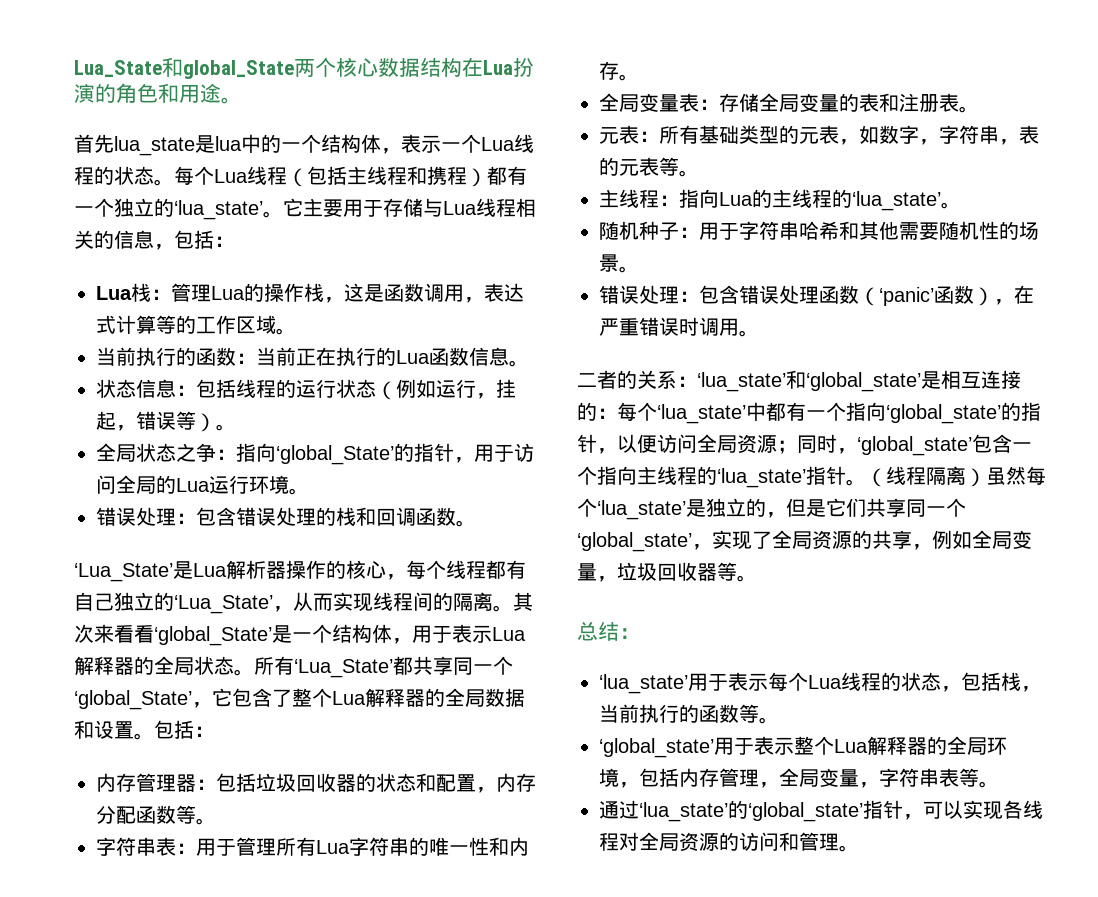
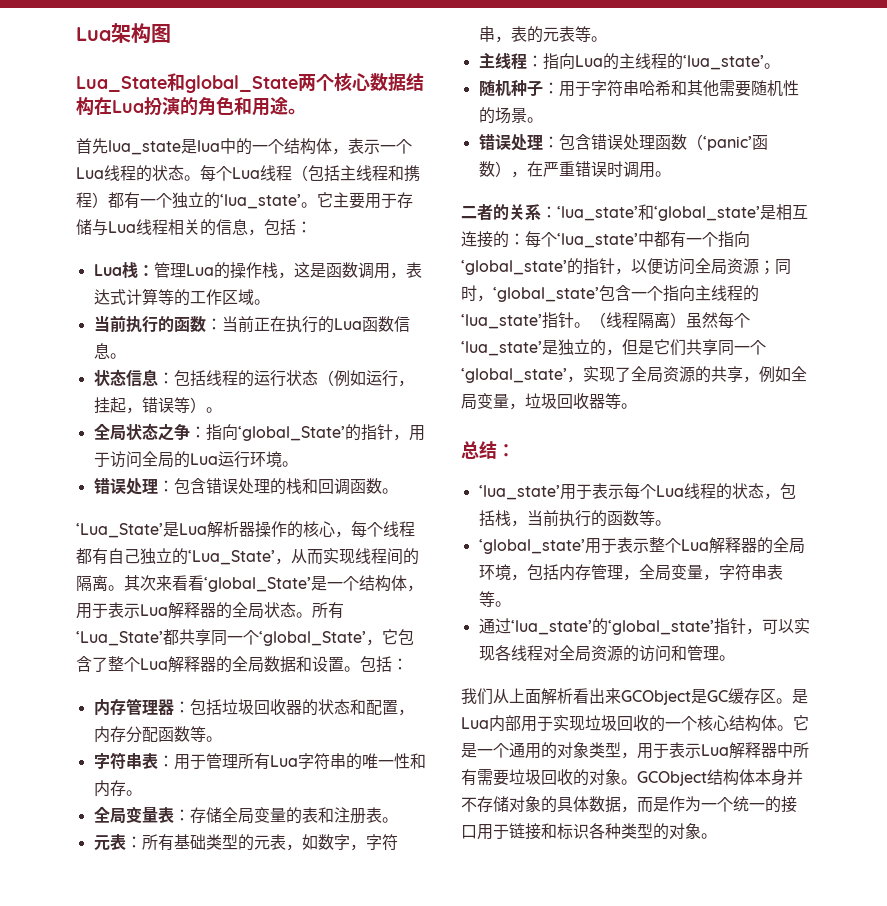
+ Lua架构图
+ 我们从上面解析看出来GCObject是GC缓存区。是Lua内部用于实现垃圾回收的一个核心结构体。它是一个通用的对象类型，用于表示Lua解释器中所有需要垃圾回收的对象。GCObject结构体本身并不存储对象的具体数据，而是作为一个统一的接口用于链接和标识各种类型的对象。

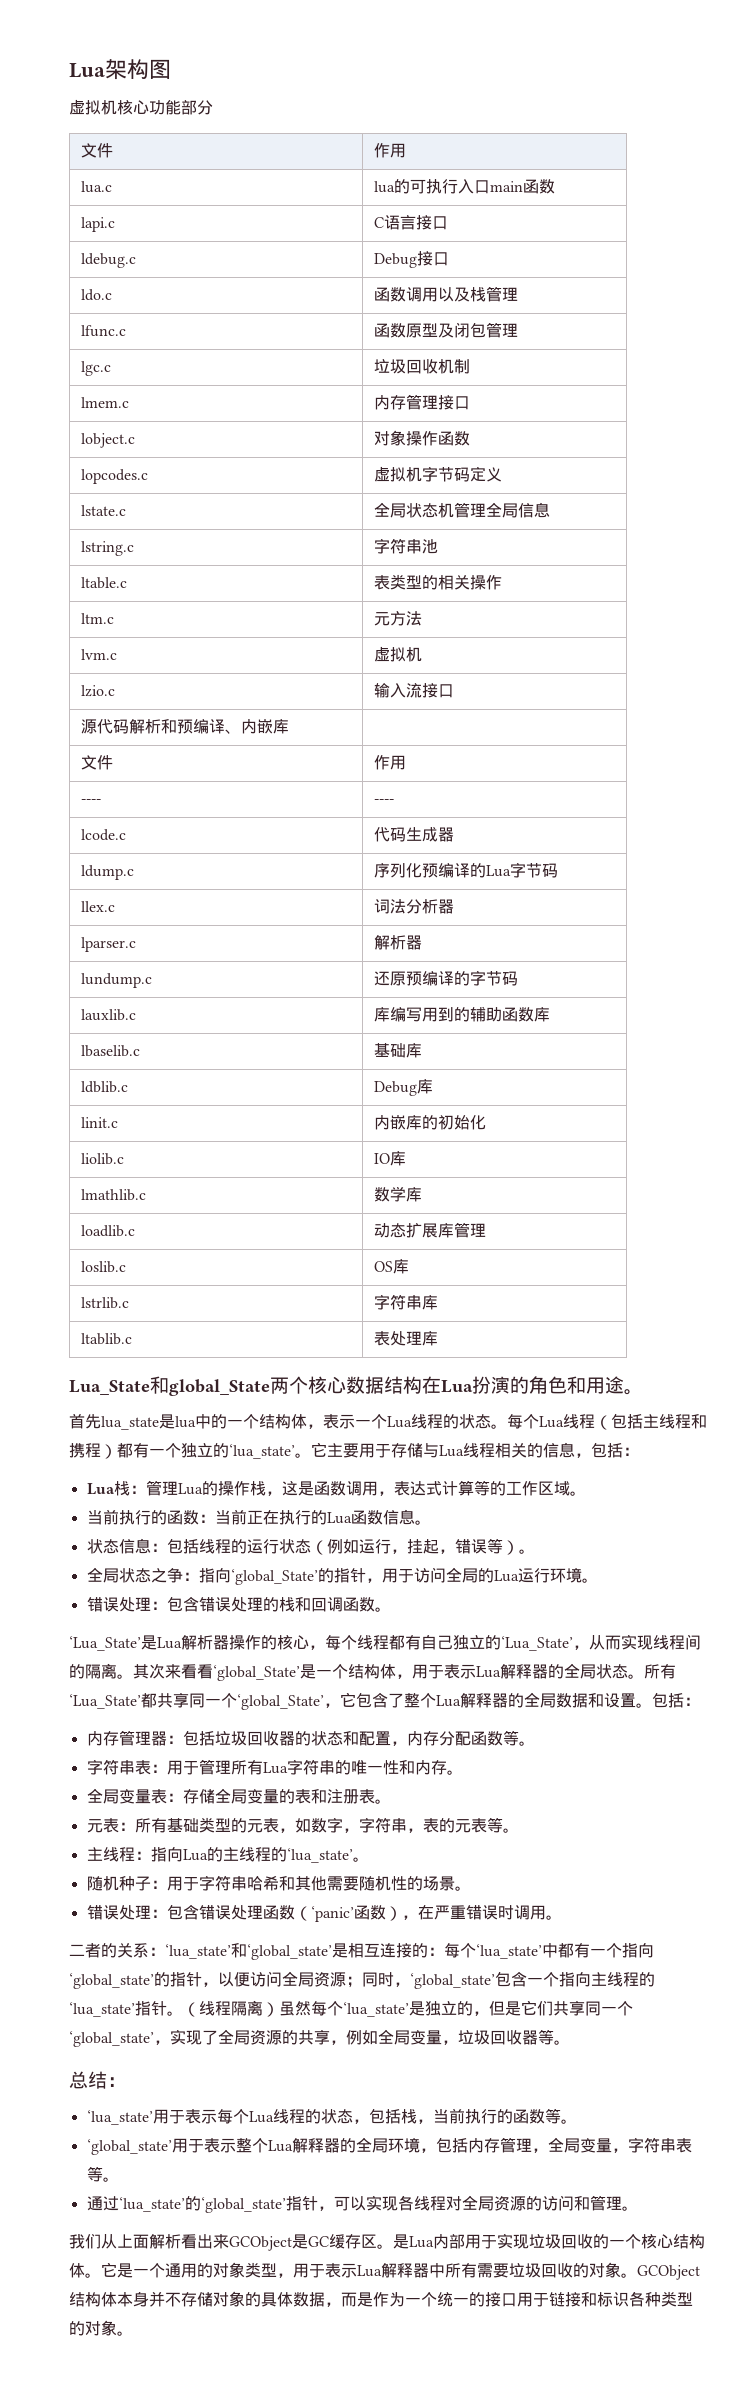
+ 虚拟机核心功能部分
+ 文件 | 作用
+ lua.c | lua的可执行入口main函数
+ lapi.c | C语言接口
+ ldebug.c | Debug接口
+ ldo.c | 函数调用以及栈管理
+ lfunc.c | 函数原型及闭包管理
+ lgc.c | 垃圾回收机制
+ lmem.c | 内存管理接口
+ lobject.c | 对象操作函数
+ lopcodes.c | 虚拟机字节码定义
+ lstate.c | 全局状态机管理全局信息
+ lstring.c | 字符串池
+ ltable.c | 表类型的相关操作
+ ltm.c | 元方法
+ lvm.c | 虚拟机
+ lzio.c | 输入流接口
+ 源代码解析和预编译、内嵌库 |
+ 文件 | 作用
+ ---- | ----
+ lcode.c | 代码生成器
+ ldump.c | 序列化预编译的Lua字节码
+ llex.c | 词法分析器
+ lparser.c | 解析器
+ lundump.c | 还原预编译的字节码
+ lauxlib.c | 库编写用到的辅助函数库
+ lbaselib.c | 基础库
+ ldblib.c | Debug库
+ linit.c | 内嵌库的初始化
+ liolib.c | IO库
+ lmathlib.c | 数学库
+ loadlib.c | 动态扩展库管理
+ loslib.c | OS库
+ lstrlib.c | 字符串库
+ ltablib.c | 表处理库

